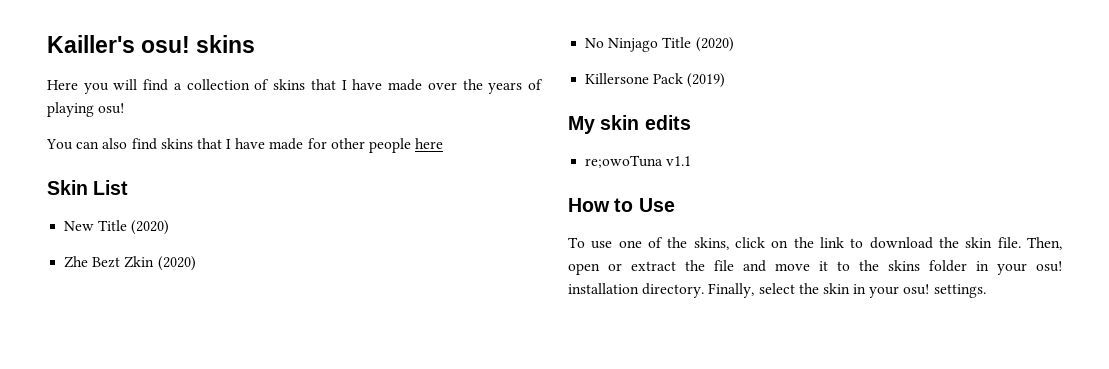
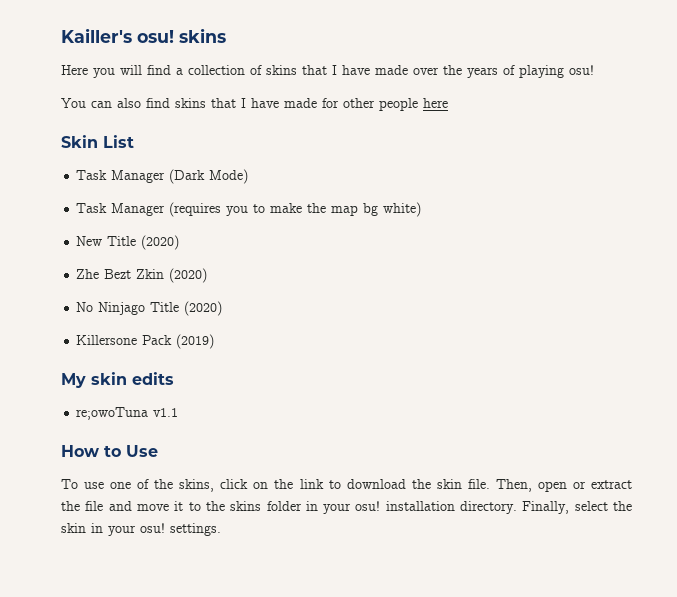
+ Task Manager (Dark Mode)
+ Task Manager (requires you to make the map bg white)

